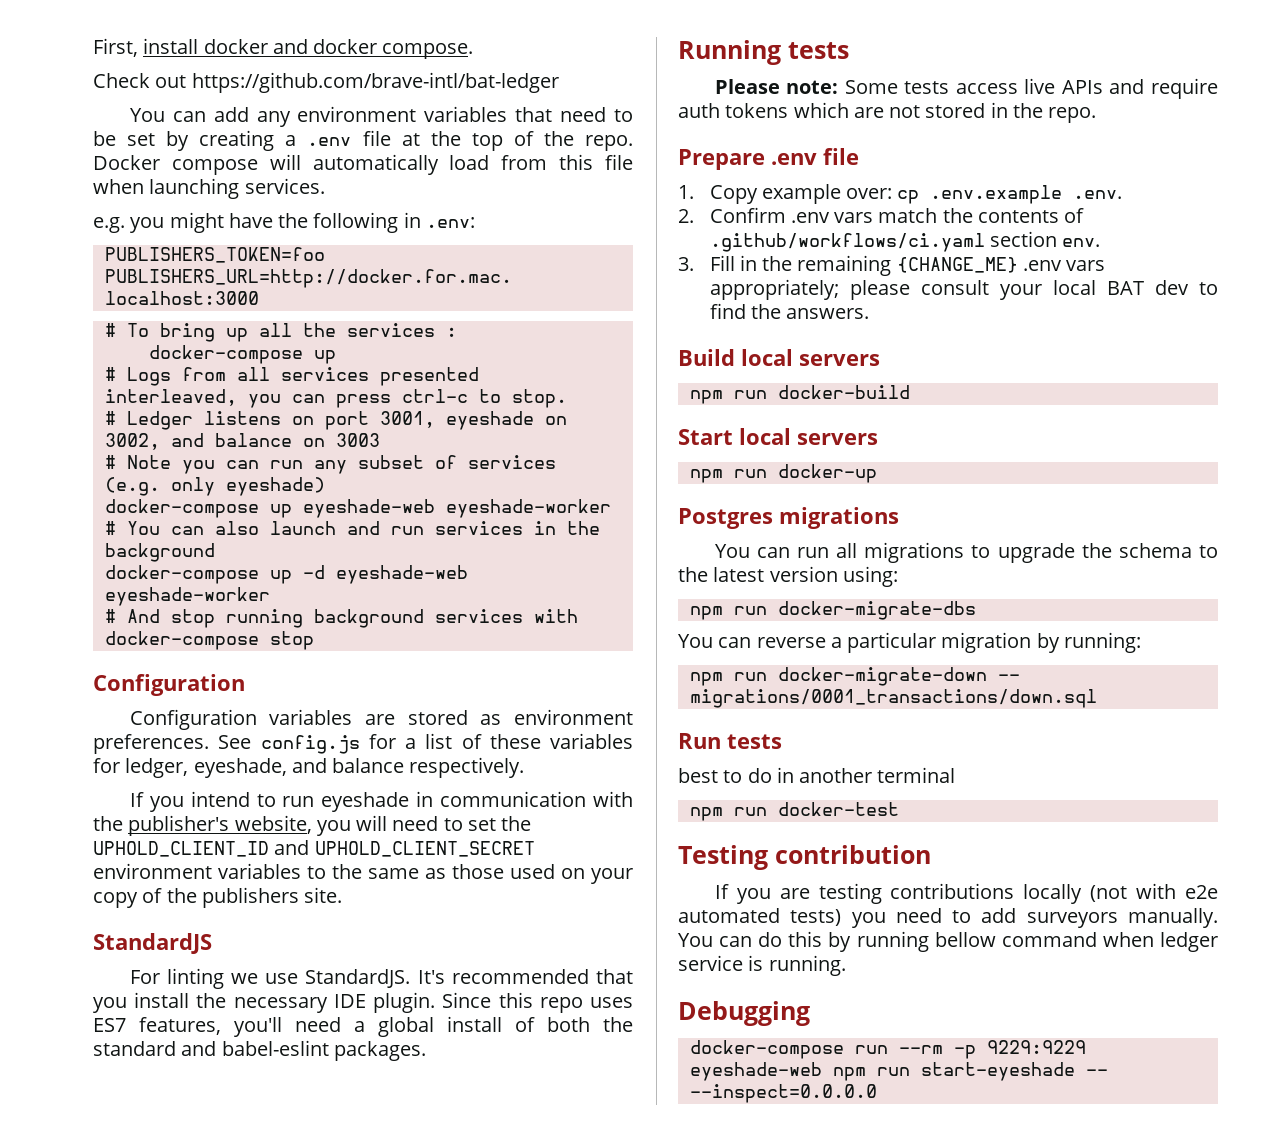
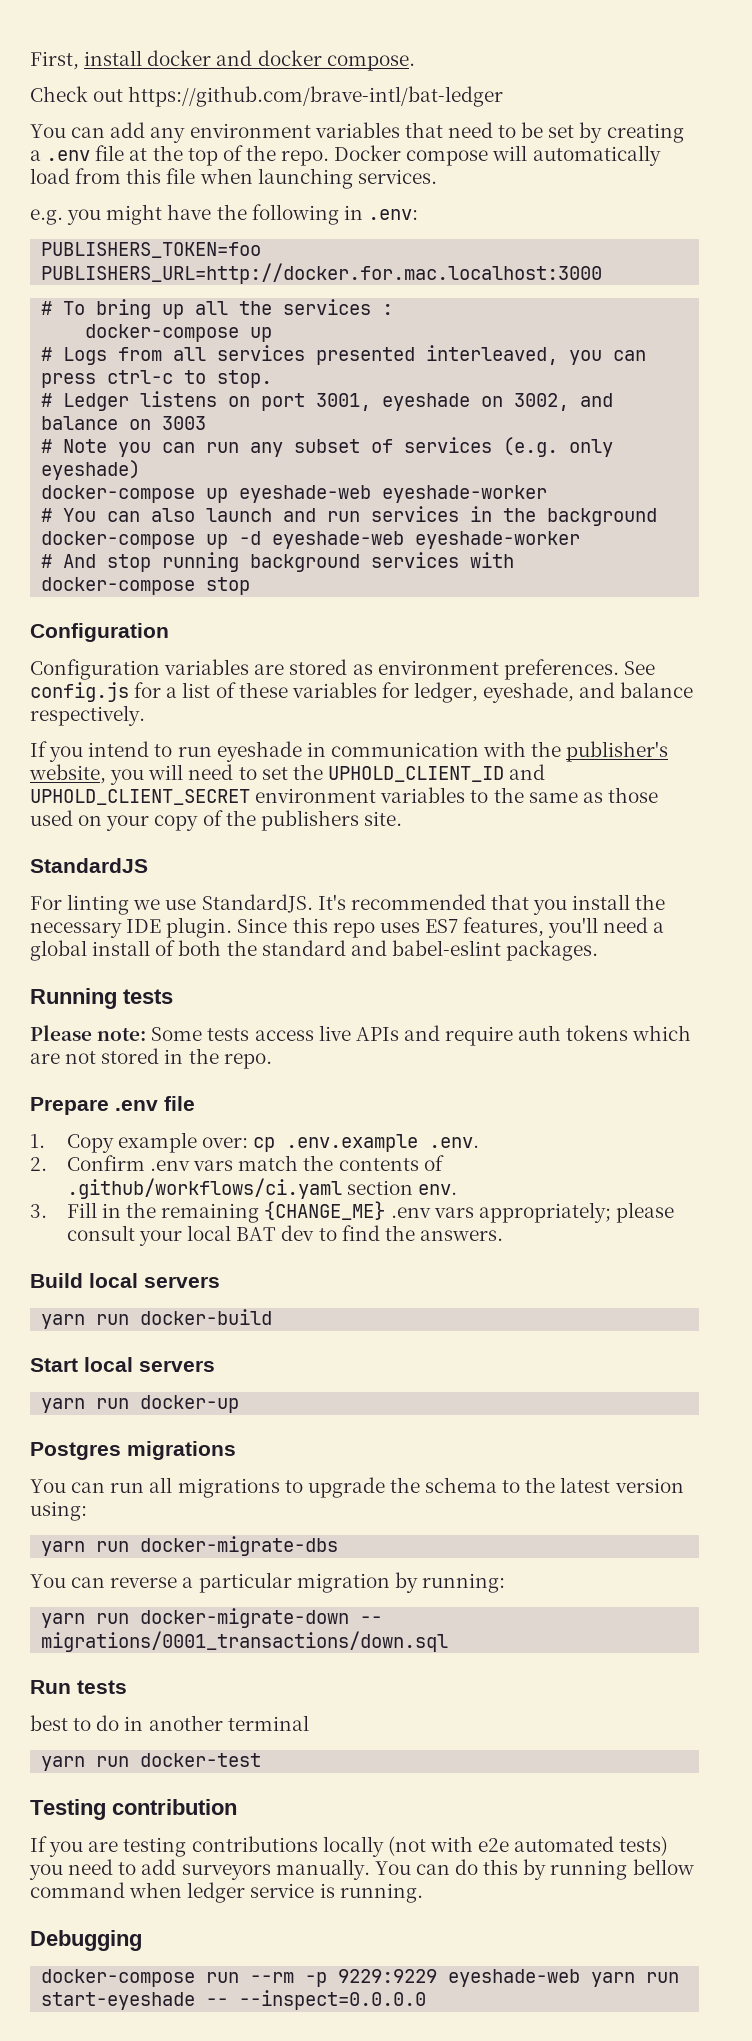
- npm run docker-build
+ yarn run docker-build
- npm run docker-up
+ yarn run docker-up
- npm run docker-migrate-dbs
+ yarn run docker-migrate-dbs
- npm run docker-migrate-down -- migrations/0001_transactions/down.sql
+ yarn run docker-migrate-down -- migrations/0001_transactions/down.sql
- npm run docker-test
+ yarn run docker-test
- docker-compose run --rm -p 9229:9229 eyeshade-web npm run start-eyeshade -- --inspect=0.0.0.0
+ docker-compose run --rm -p 9229:9229 eyeshade-web yarn run start-eyeshade -- --inspect=0.0.0.0

